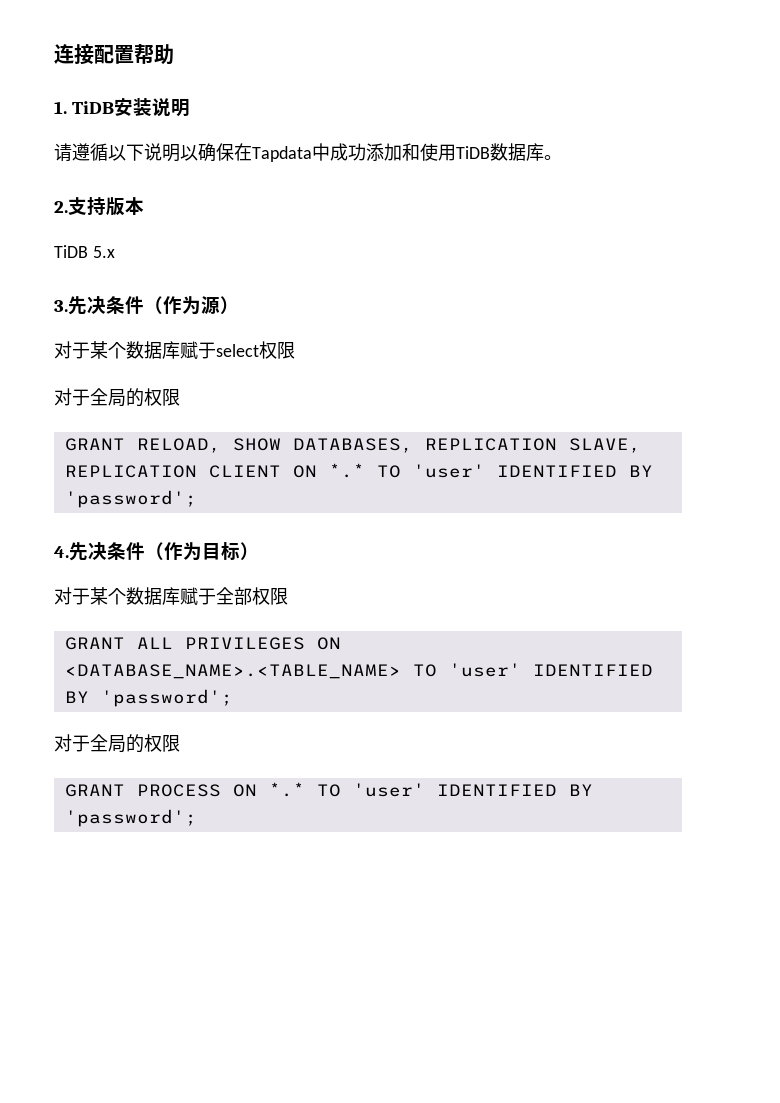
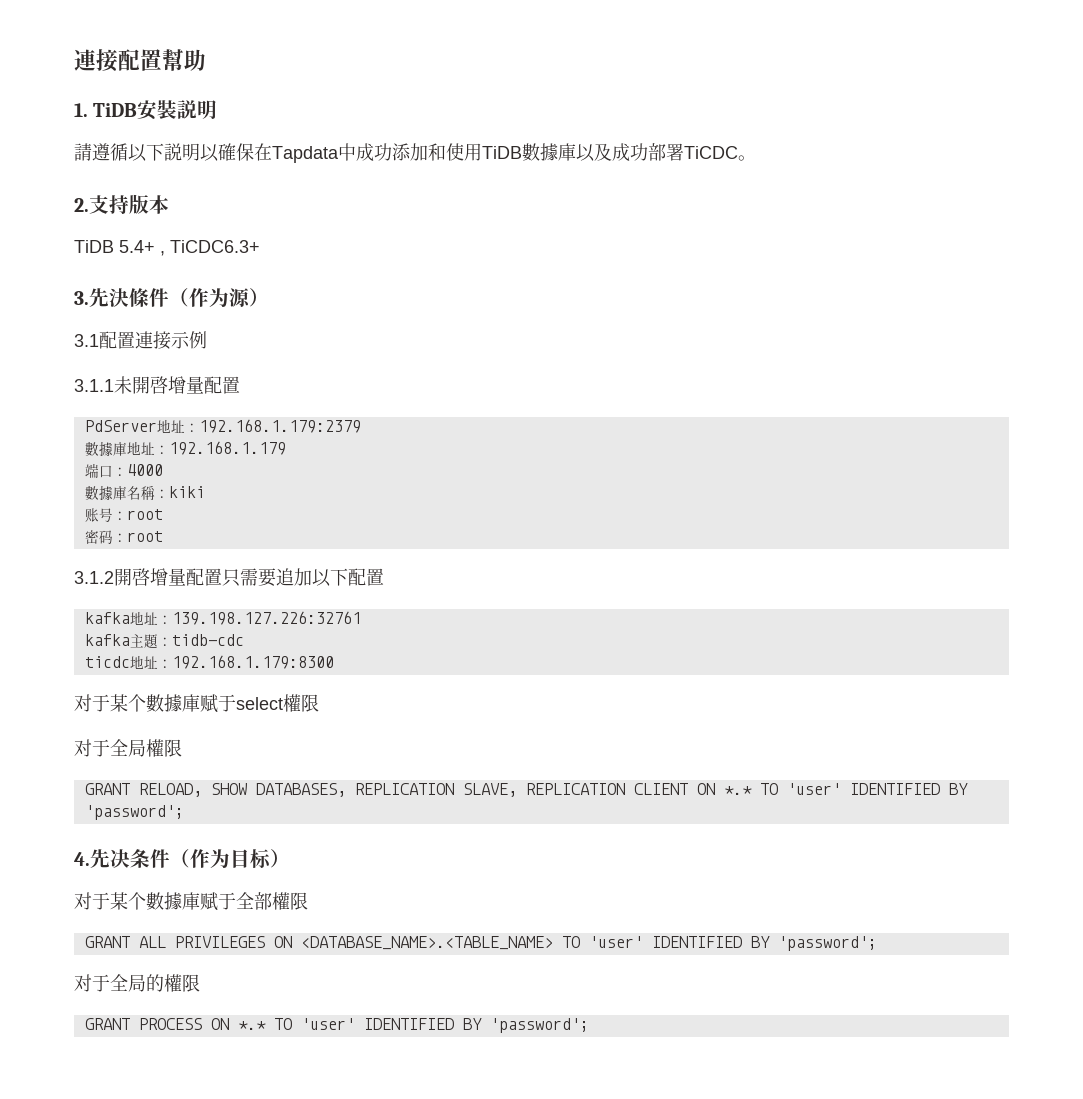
- 连接配置帮助
+ 連接配置幫助
- 1. TiDB安装说明
+ 1. TiDB安裝説明
- 请遵循以下说明以确保在Tapdata中成功添加和使用TiDB数据库。
+ 請遵循以下説明以確保在Tapdata中成功添加和使用TiDB數據庫以及成功部署TiCDC。
- TiDB 5.x
+ TiDB 5.4+ , TiCDC6.3+
- 3.先决条件（作为源）
+ 3.先決條件（作为源）
- 对于某个数据库赋于select权限
- 对于全局的权限
+ 3.1配置連接示例
+ 3.1.1未開啓增量配置
+ PdServer地址：192.168.1.179:2379
+ 數據庫地址：192.168.1.179
+ 端口：4000
+ 數據庫名稱：kiki
+ 账号：root
+ 密码：root
+ 3.1.2開啓增量配置只需要追加以下配置
+ kafka地址：139.198.127.226:32761
+ kafka主題：tidb-cdc
+ ticdc地址：192.168.1.179:8300
+ 对于某个數據庫赋于select權限
+ 对于全局權限
- 对于某个数据库赋于全部权限
+ 对于某个數據庫赋于全部權限
  GRANT ALL PRIVILEGES ON <DATABASE_NAME>.<TABLE_NAME> TO 'user' IDENTIFIED BY 'password';
- 对于全局的权限
+ 对于全局的權限

